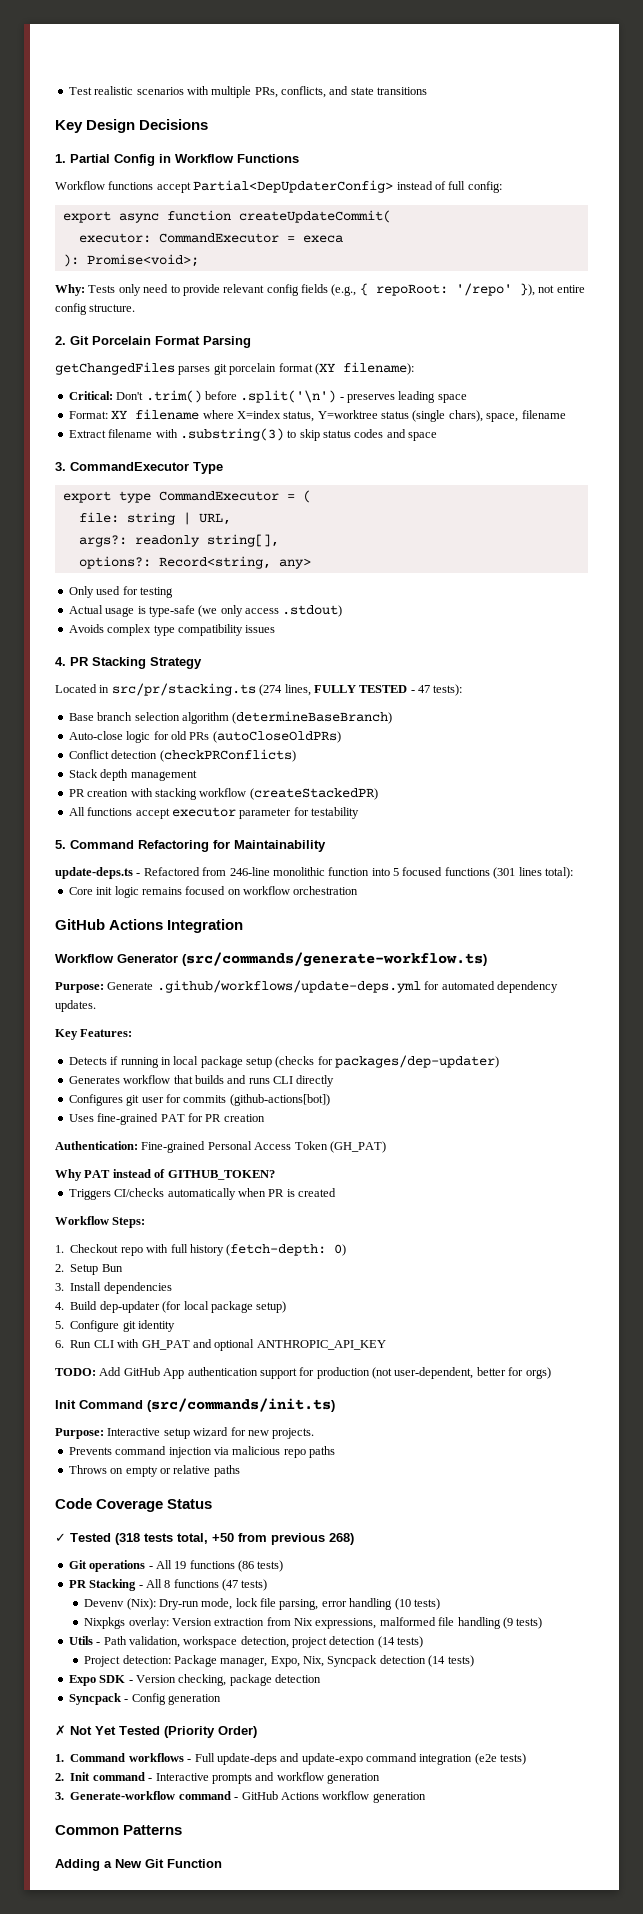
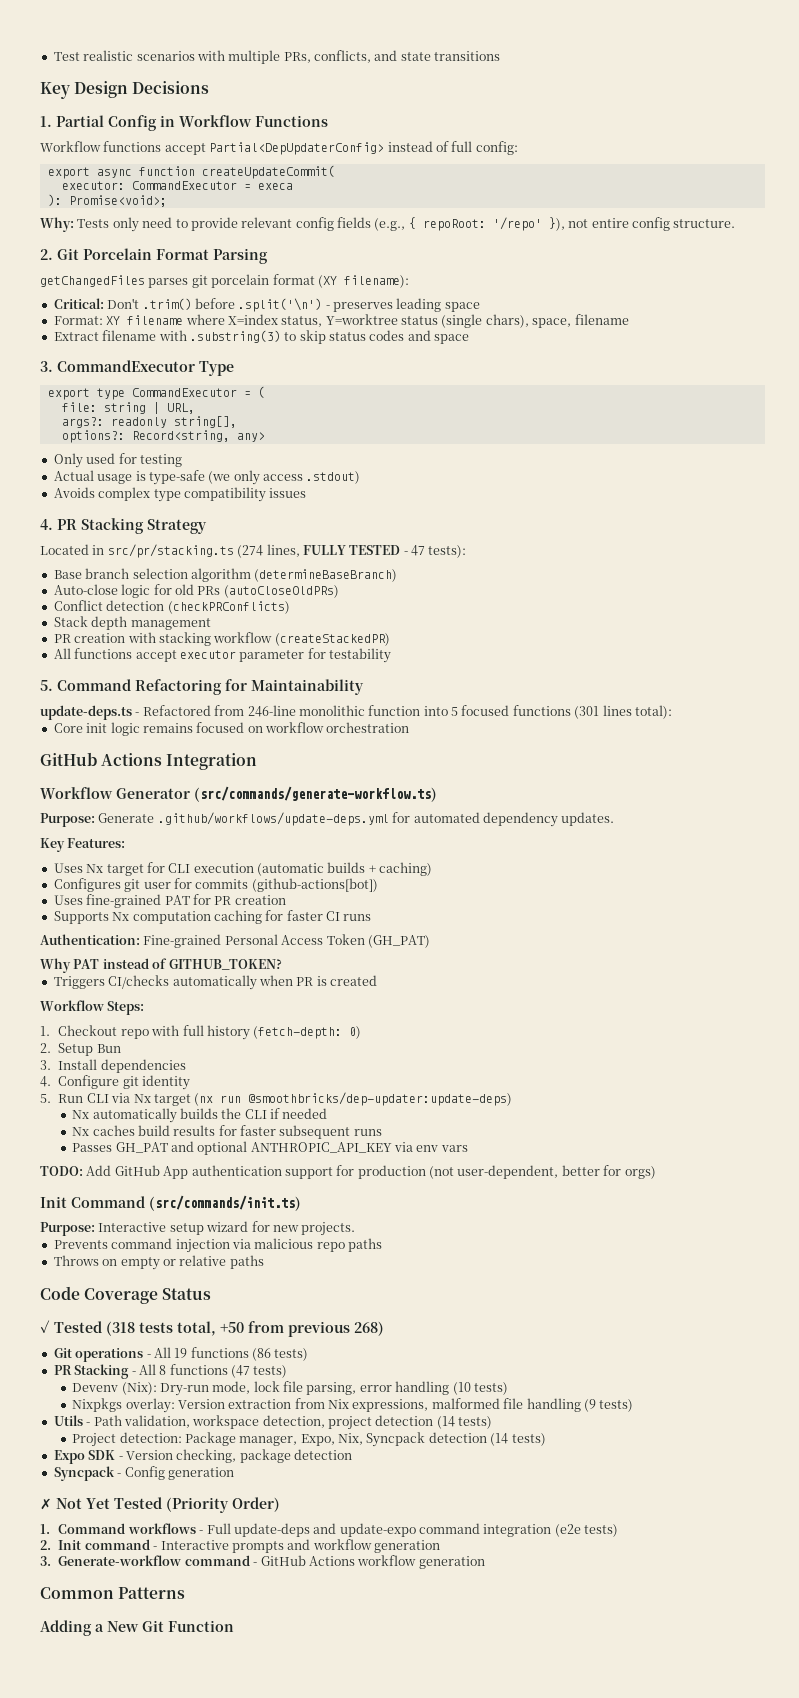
- Detects if running in local package setup (checks for packages/dep-updater)
- Generates workflow that builds and runs CLI directly
+ Uses Nx target for CLI execution (automatic builds + caching)
+ Supports Nx computation caching for faster CI runs
- 4. Build dep-updater (for local package setup)
- 5. Configure git identity
+ 4. Configure git identity
- 6. Run CLI with GH_PAT and optional ANTHROPIC_API_KEY
+ 5. Run CLI via Nx target (nx run @smoothbricks/dep-updater:update-deps)
+ Nx automatically builds the CLI if needed
+ Nx caches build results for faster subsequent runs
+ Passes GH_PAT and optional ANTHROPIC_API_KEY via env vars

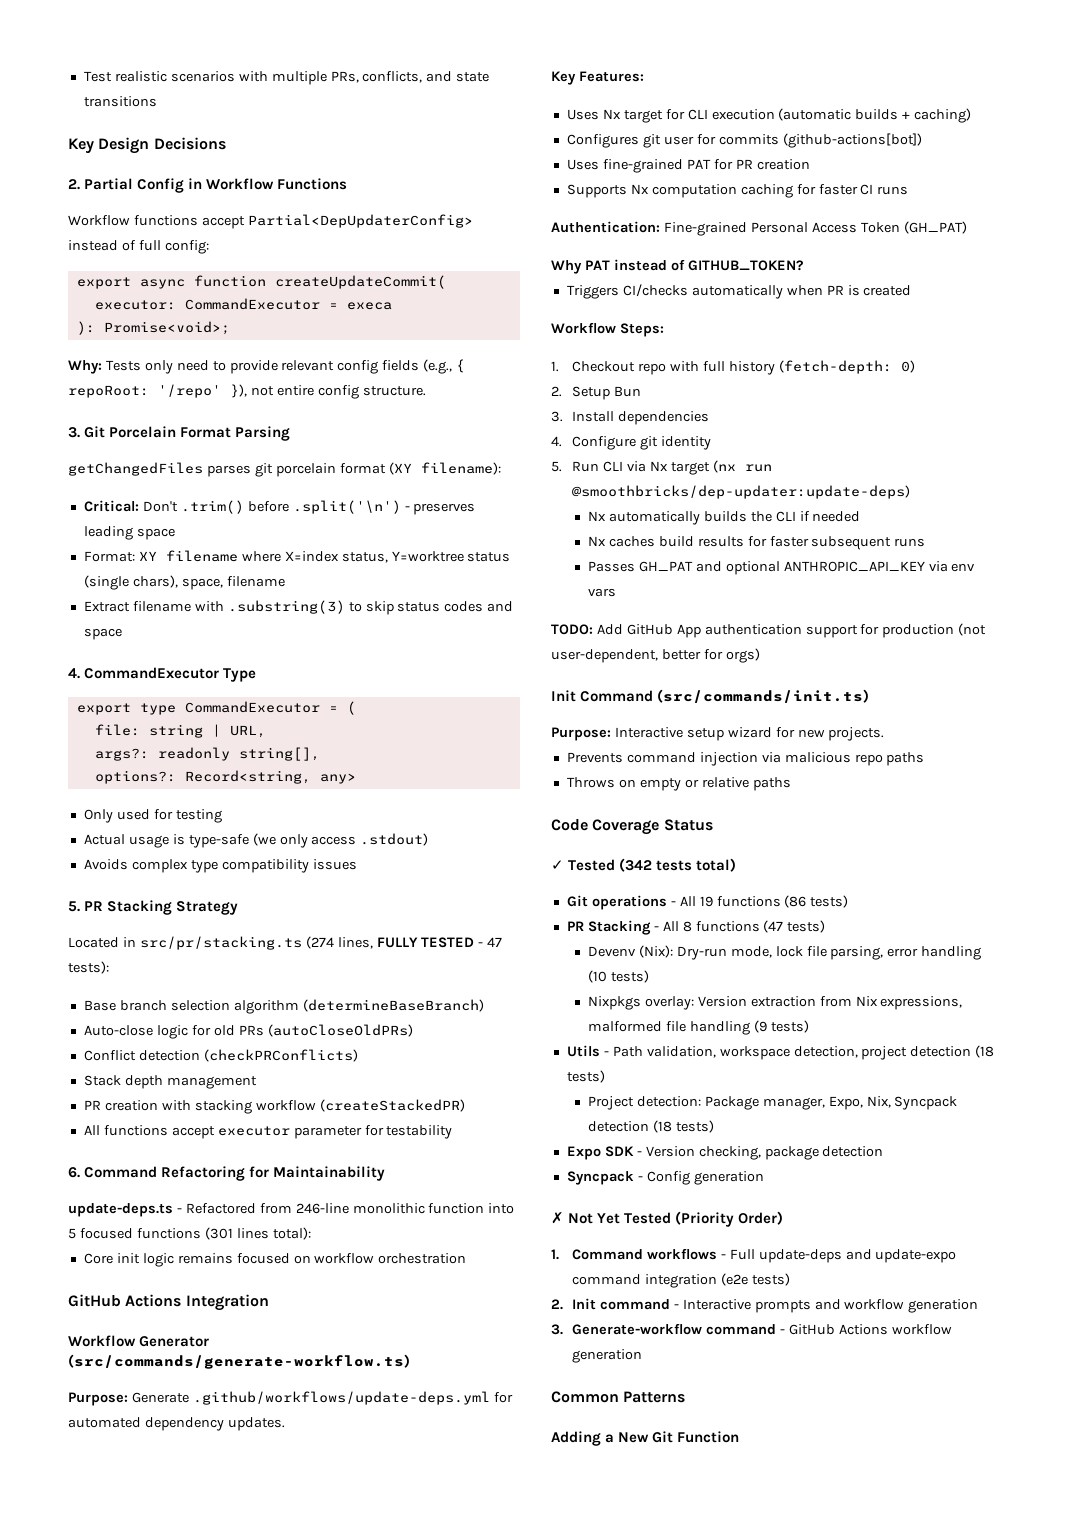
- 1. Partial Config in Workflow Functions
+ 2. Partial Config in Workflow Functions
- 2. Git Porcelain Format Parsing
+ 3. Git Porcelain Format Parsing
- 3. CommandExecutor Type
+ 4. CommandExecutor Type
- 4. PR Stacking Strategy
+ 5. PR Stacking Strategy
- 5. Command Refactoring for Maintainability
+ 6. Command Refactoring for Maintainability
- ✓ Tested (318 tests total, +50 from previous 268)
+ ✓ Tested (342 tests total)
- Utils - Path validation, workspace detection, project detection (14 tests)
+ Utils - Path validation, workspace detection, project detection (18 tests)
- Project detection: Package manager, Expo, Nix, Syncpack detection (14 tests)
+ Project detection: Package manager, Expo, Nix, Syncpack detection (18 tests)

